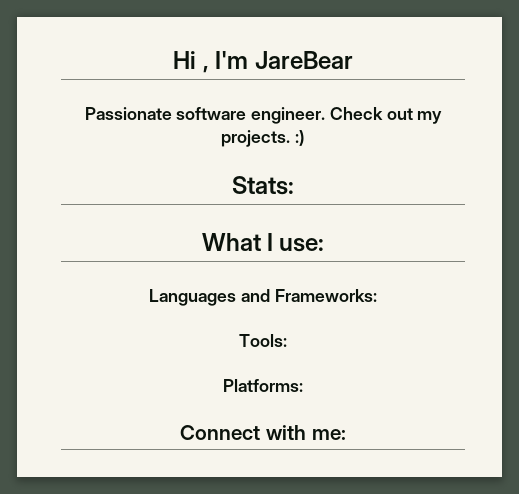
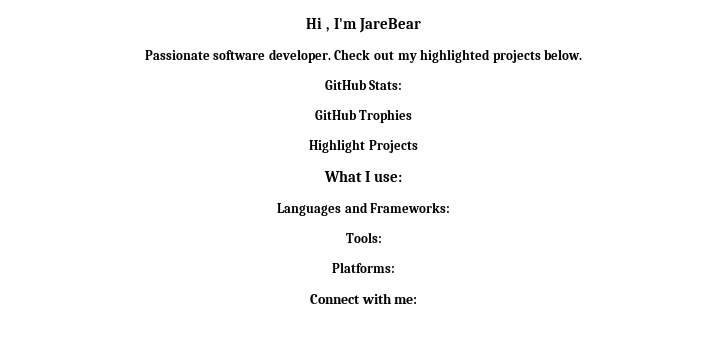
- Passionate software engineer.
+ Passionate software developer.
- Check out my projects. :)
- Stats:
+ Check out my highlighted projects below.
+ GitHub Stats:
+ GitHub Trophies
+ Highlight Projects

